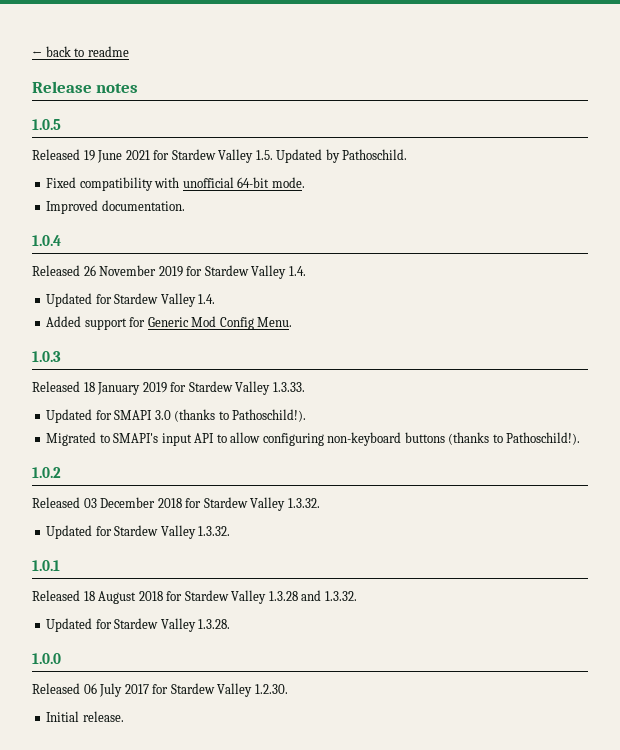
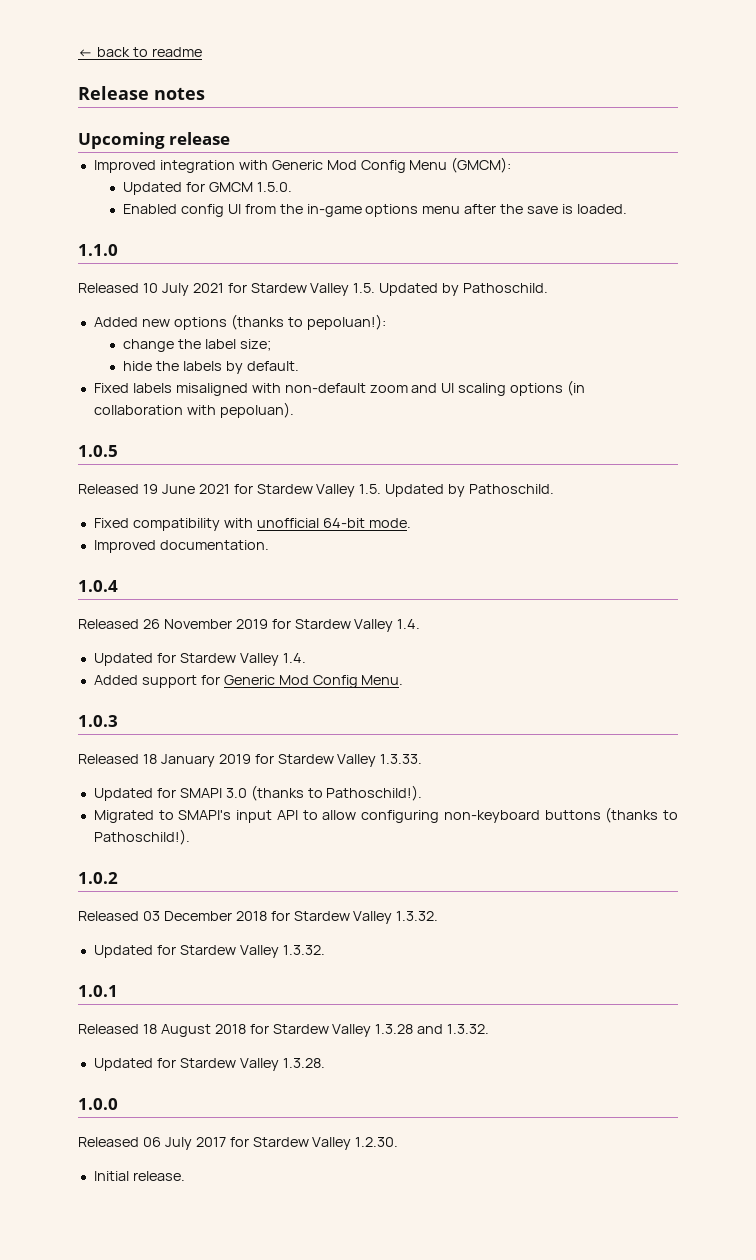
+ Upcoming release
+ Improved integration with Generic Mod Config Menu (GMCM):
+ Updated for GMCM 1.5.0.
+ Enabled config UI from the in-game options menu after the save is loaded.
+ 1.1.0
+ Released 10 July 2021 for Stardew Valley 1.5. Updated by Pathoschild.
+ Added new options (thanks to pepoluan!):
+ change the label size;
+ hide the labels by default.
+ Fixed labels misaligned with non-default zoom and UI scaling options (in collaboration with pepoluan).

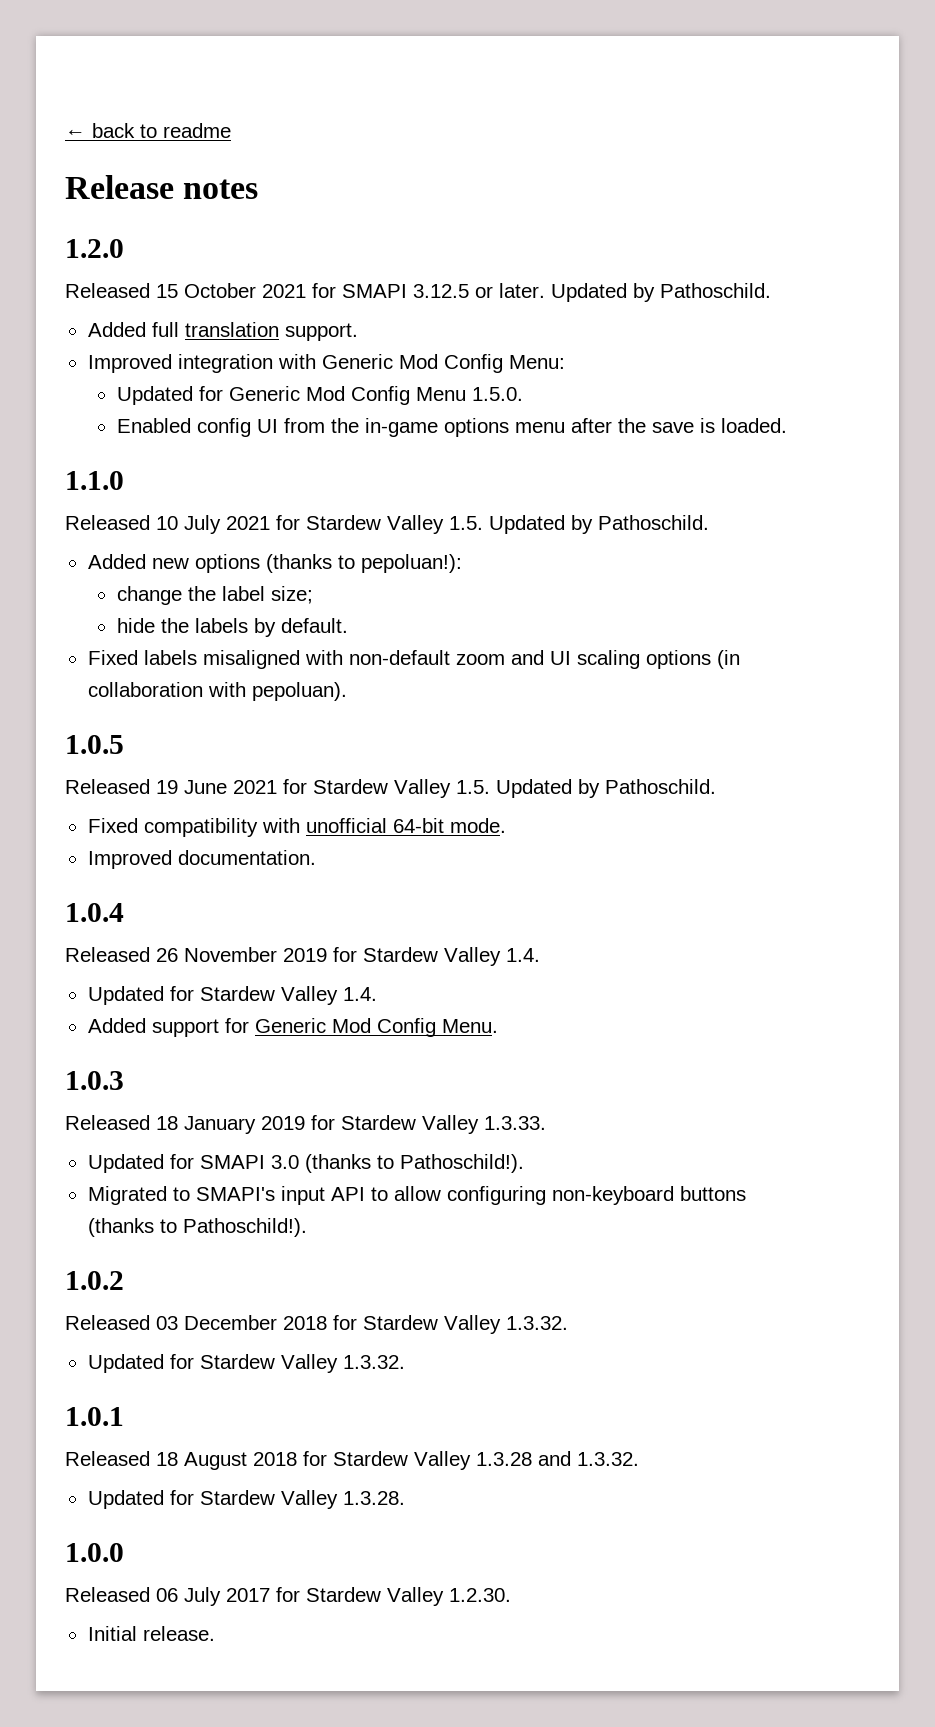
- Upcoming release
+ 1.2.0
+ Released 15 October 2021 for SMAPI 3.12.5 or later. Updated by Pathoschild.
+ Added full translation support.
- Improved integration with Generic Mod Config Menu (GMCM):
- Updated for GMCM 1.5.0.
+ Improved integration with Generic Mod Config Menu:
+ Updated for Generic Mod Config Menu 1.5.0.

